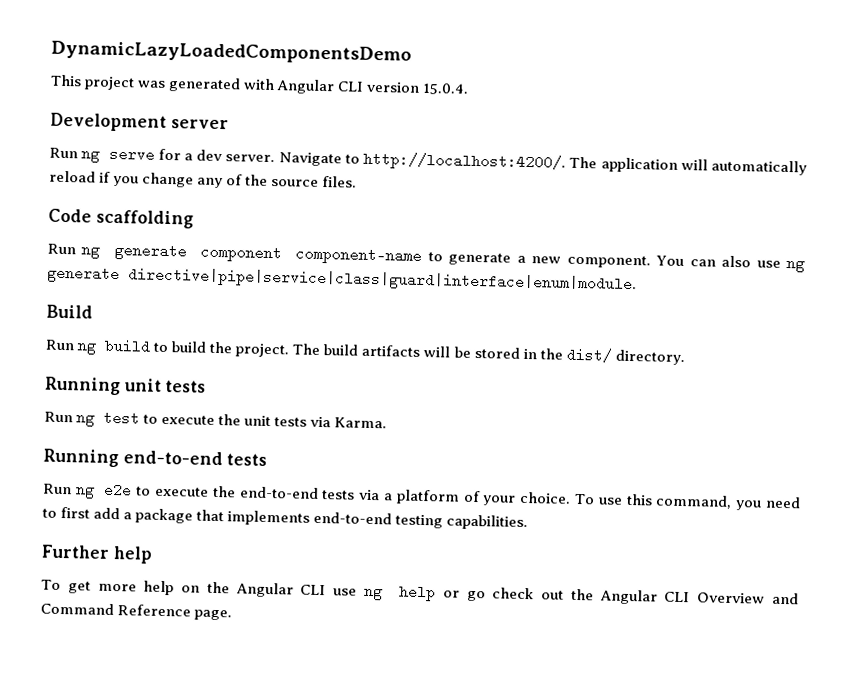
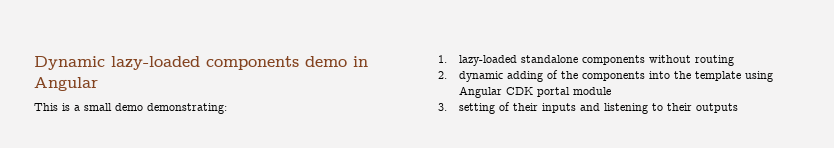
- DynamicLazyLoadedComponentsDemo
- This project was generated with Angular CLI version 15.0.4.
- Development server
- Run ng serve for a dev server. Navigate to http://localhost:4200/. The application will automatically reload if you change any of the source files.
- Code scaffolding
- Run ng generate component component-name to generate a new component. You can also use ng generate directive|pipe|service|class|guard|interface|enum|module.
- Build
- Run ng build to build the project. The build artifacts will be stored in the dist/ directory.
- Running unit tests
- Run ng test to execute the unit tests via Karma.
- Running end-to-end tests
- Run ng e2e to execute the end-to-end tests via a platform of your choice. To use this command, you need to first add a package that implements end-to-end testing capabilities.
- Further help
- To get more help on the Angular CLI use ng help or go check out the Angular CLI Overview and Command Reference page.
+ Dynamic lazy-loaded components demo in Angular
+ This is a small demo demonstrating:
+ 1. lazy-loaded standalone components without routing
+ 2. dynamic adding of the components into the template using Angular CDK portal module
+ 3. setting of their inputs and listening to their outputs

